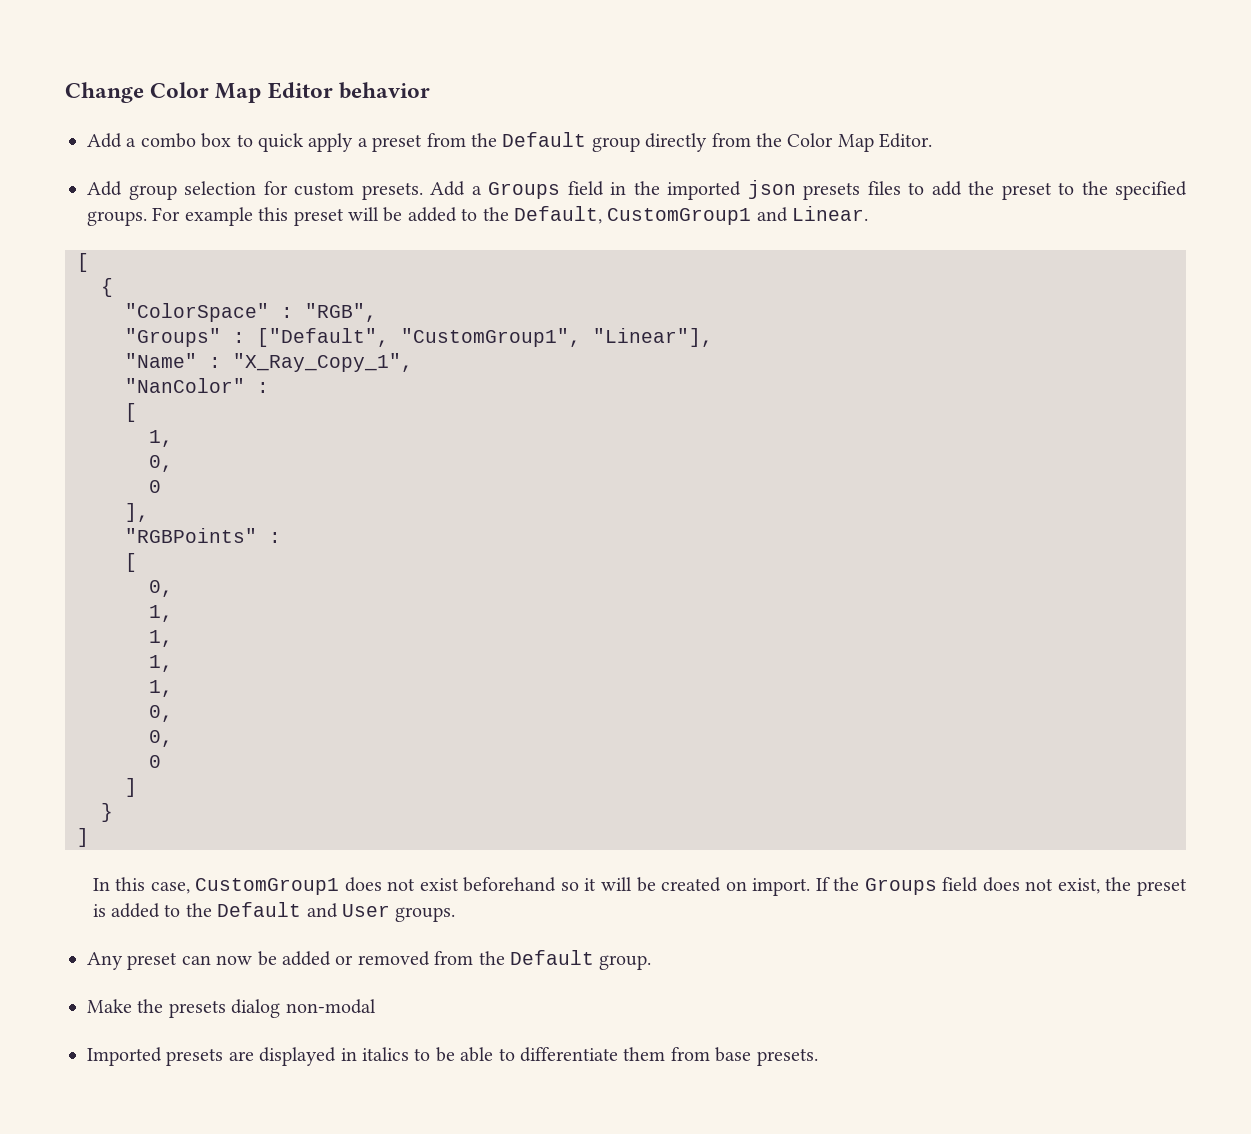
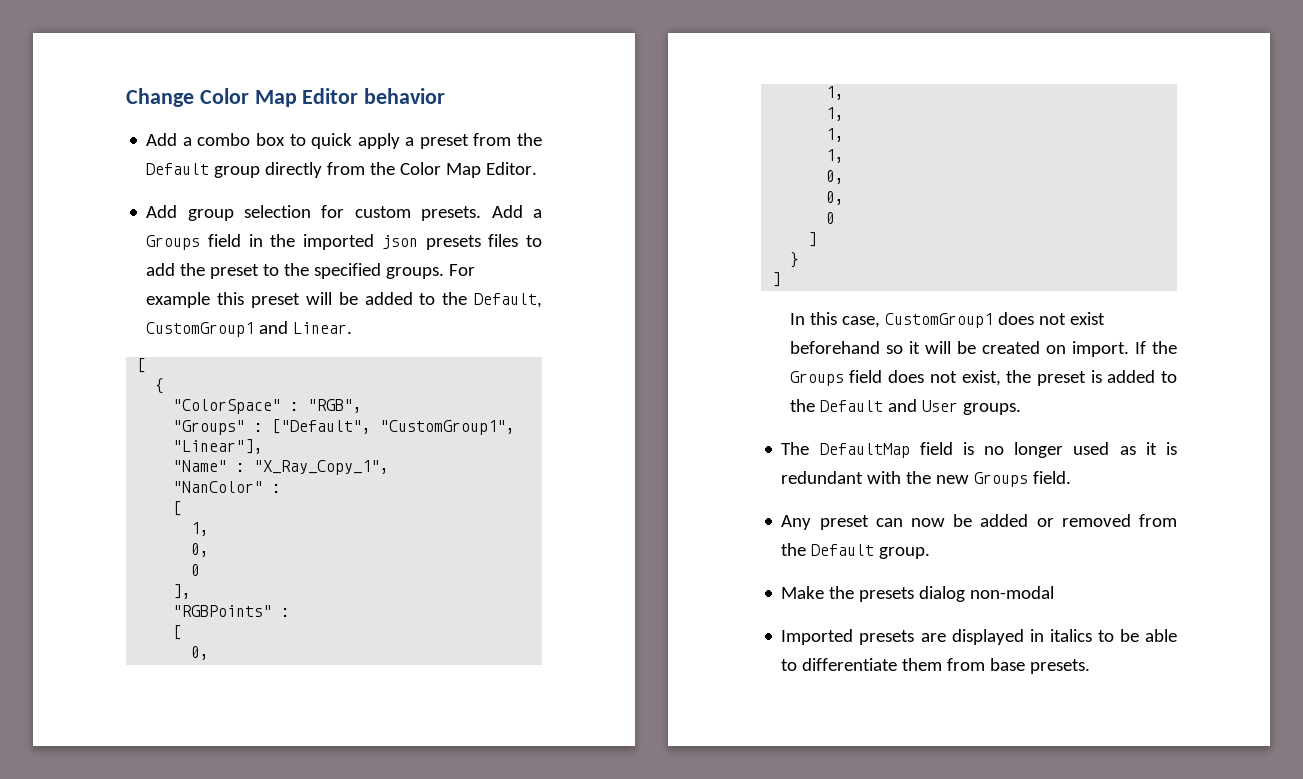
+ The DefaultMap field is no longer used as it is redundant with the new Groups field.

